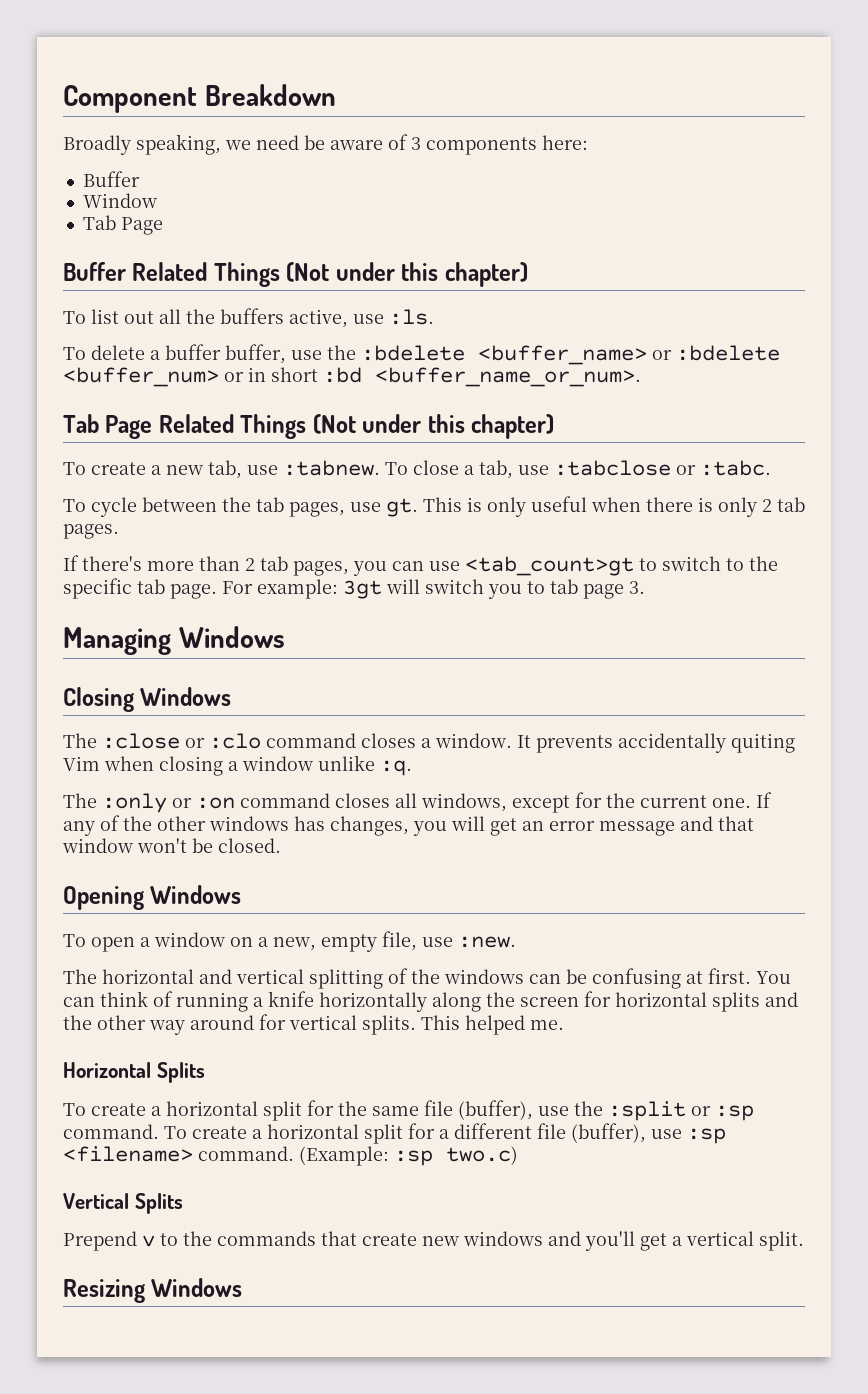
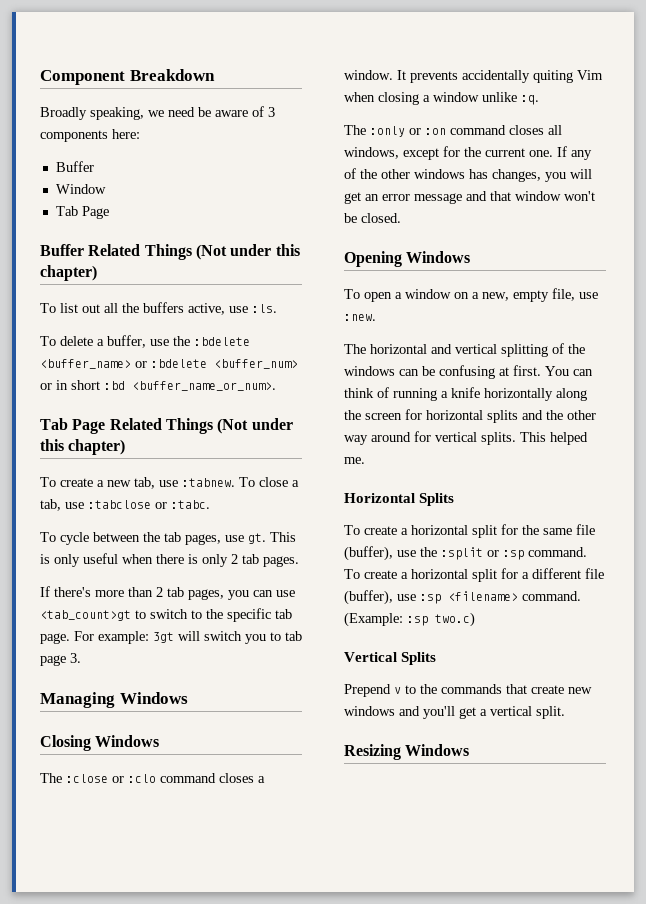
- To delete a buffer buffer, use the :bdelete <buffer_name> or :bdelete <buffer_num> or in short :bd <buffer_name_or_num>.
+ To delete a buffer, use the :bdelete <buffer_name> or :bdelete <buffer_num> or in short :bd <buffer_name_or_num>.

